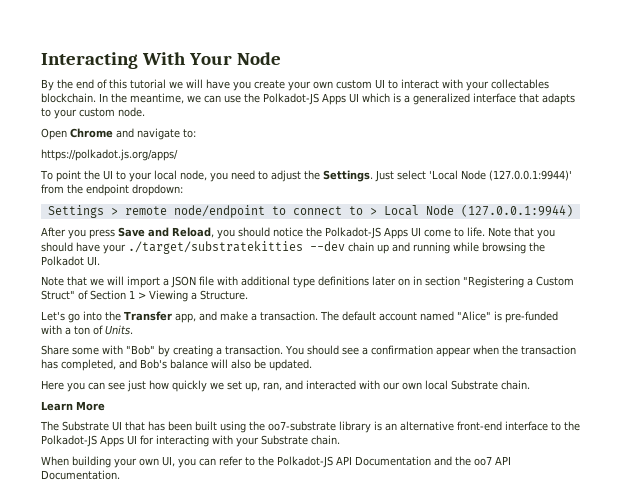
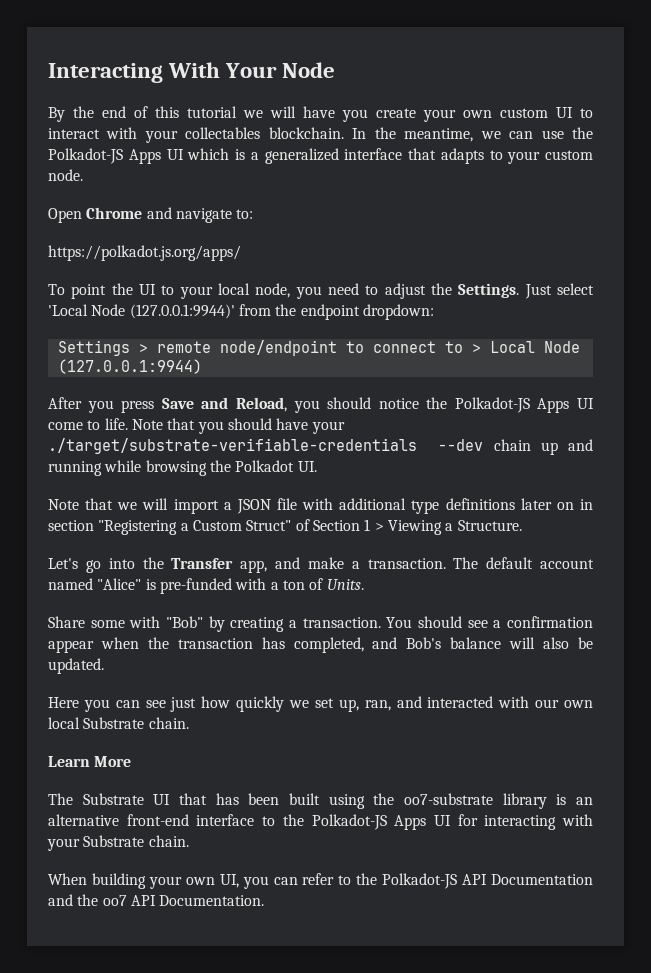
- Note that you should have your ./target/substratekitties --dev chain up and running while browsing the Polkadot UI.
+ Note that you should have your ./target/substrate-verifiable-credentials --dev chain up and running while browsing the Polkadot UI.

